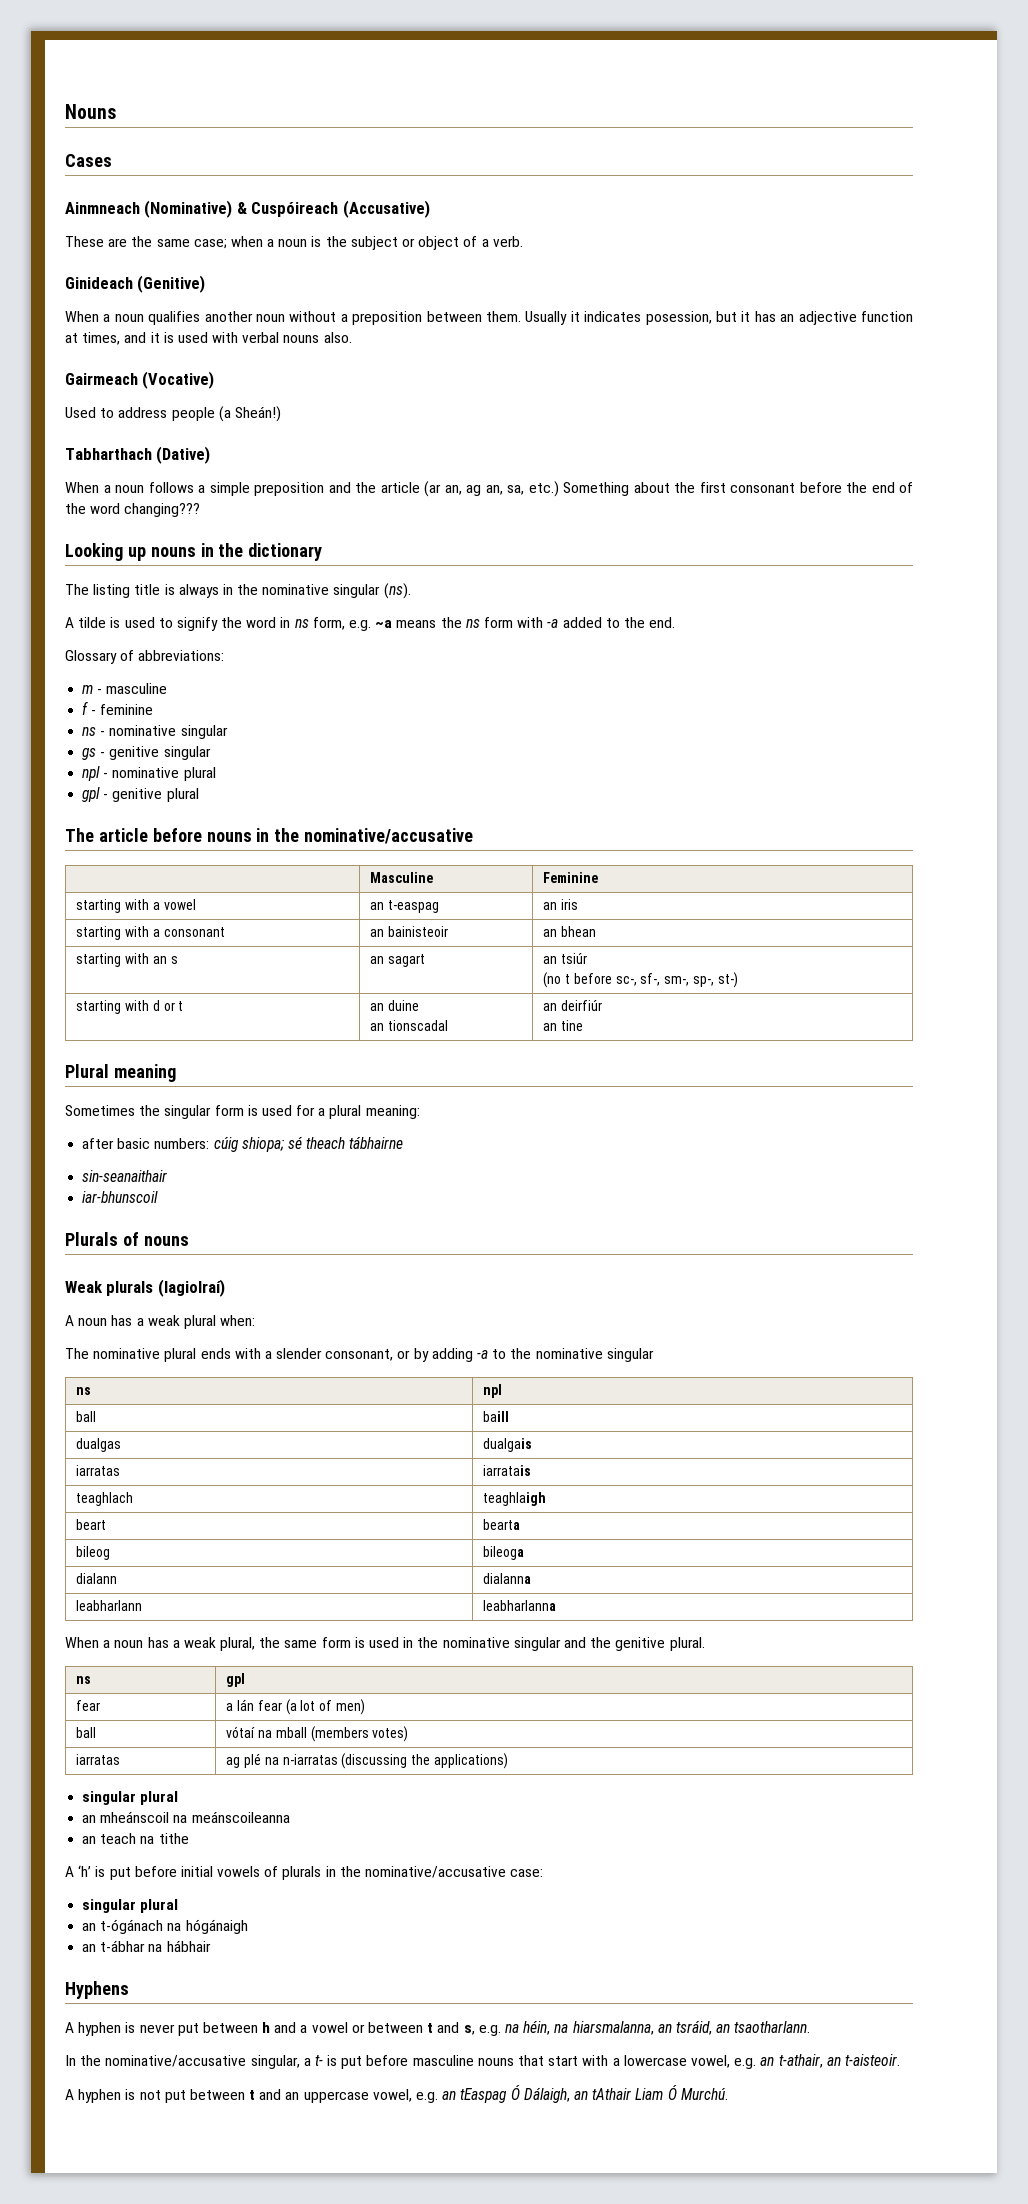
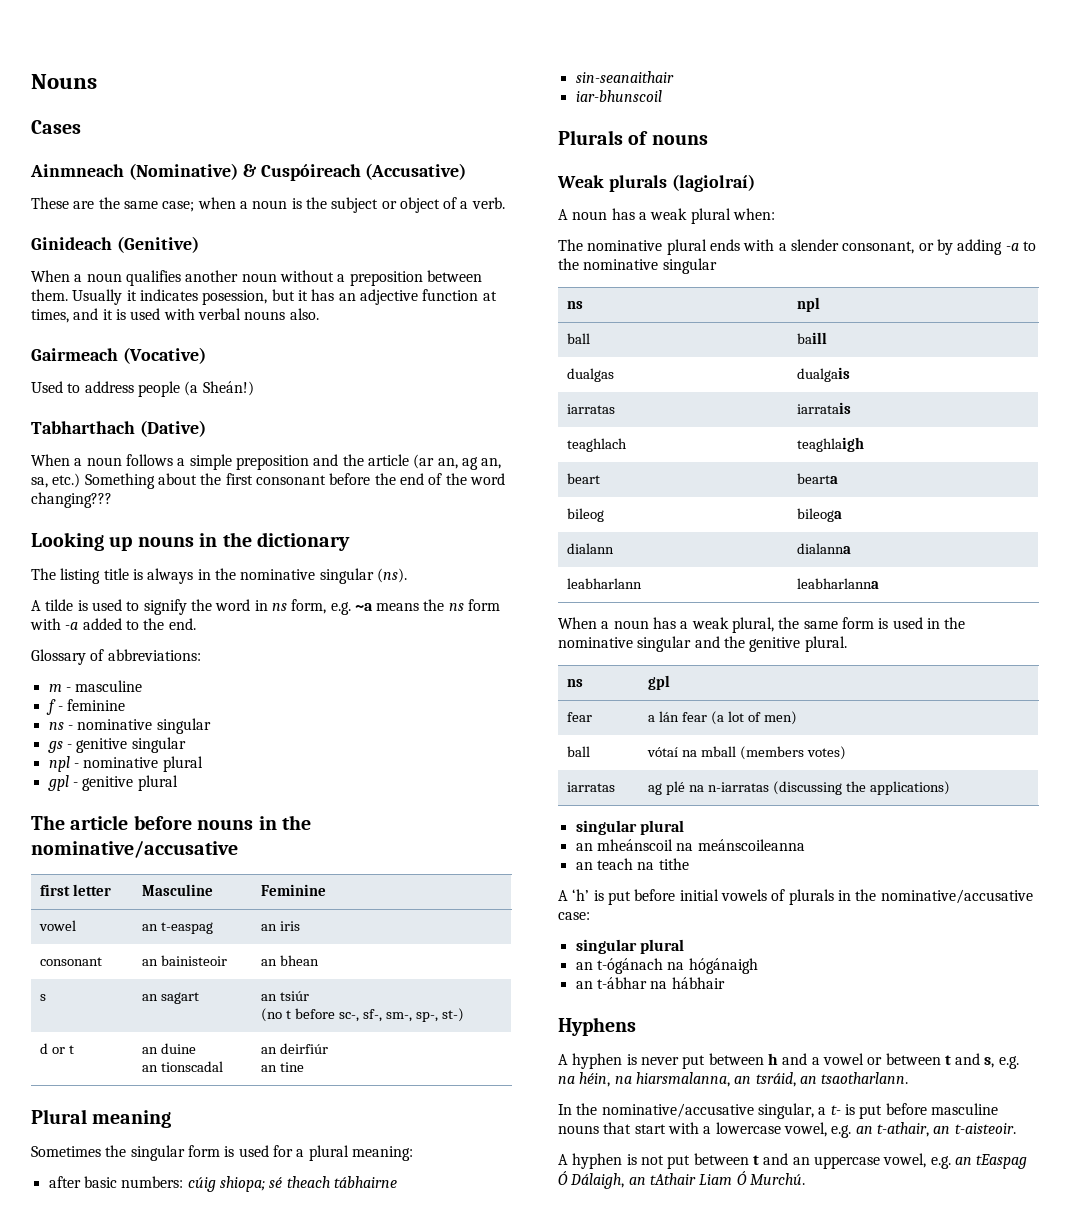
- | Masculine | Feminine
+ first letter | Masculine | Feminine
- starting with a vowel | an t-easpag | an iris
+ vowel | an t-easpag | an iris
- starting with a consonant | an bainisteoir | an bhean
+ consonant | an bainisteoir | an bhean
- starting with an s | an sagart | an tsiúr
+ s | an sagart | an tsiúr
- starting with d or t | an duine
+ d or t | an duine

